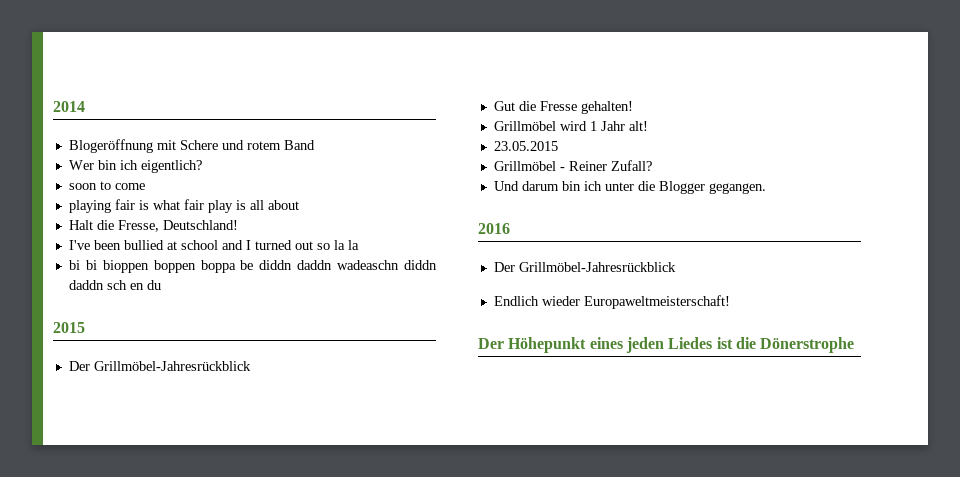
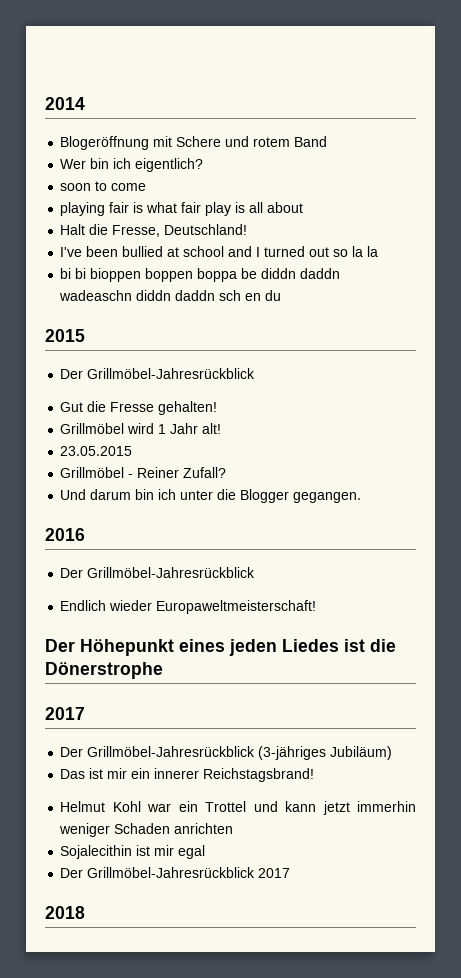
  Der Höhepunkt eines jeden Liedes ist die Dönerstrophe
+ 2017
+ Der Grillmöbel-Jahresrückblick (3-jähriges Jubiläum)
+ Das ist mir ein innerer Reichstagsbrand!
+ Helmut Kohl war ein Trottel und kann jetzt immerhin weniger Schaden anrichten
+ Sojalecithin ist mir egal
+ Der Grillmöbel-Jahresrückblick 2017
+ 2018

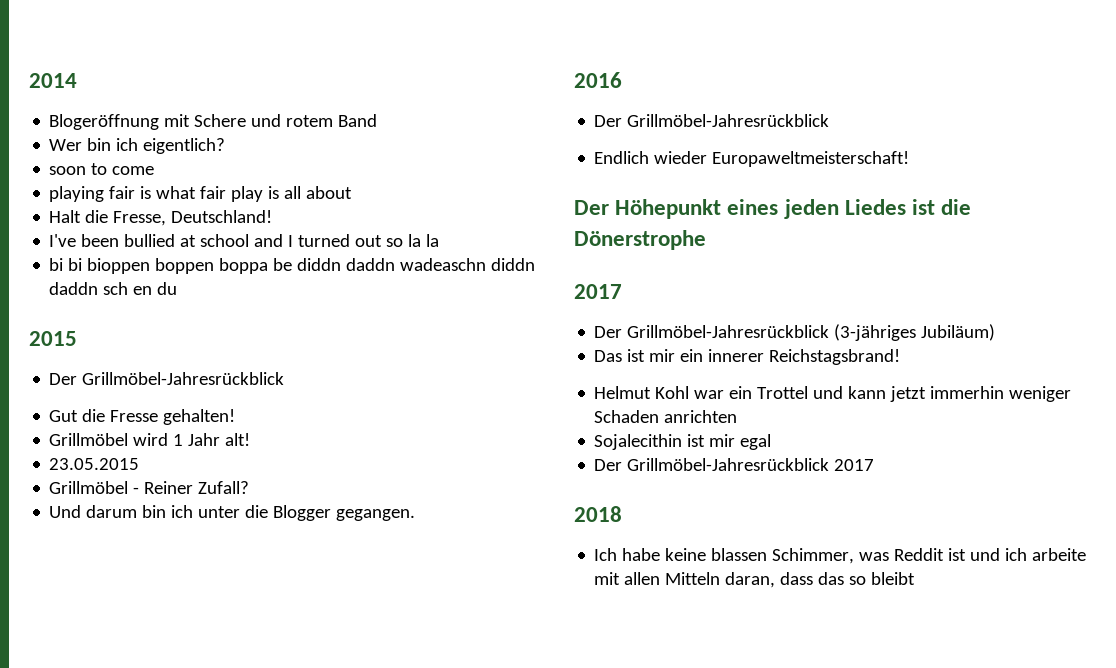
+ Ich habe keine blassen Schimmer, was Reddit ist und ich arbeite mit allen Mitteln daran, dass das so bleibt

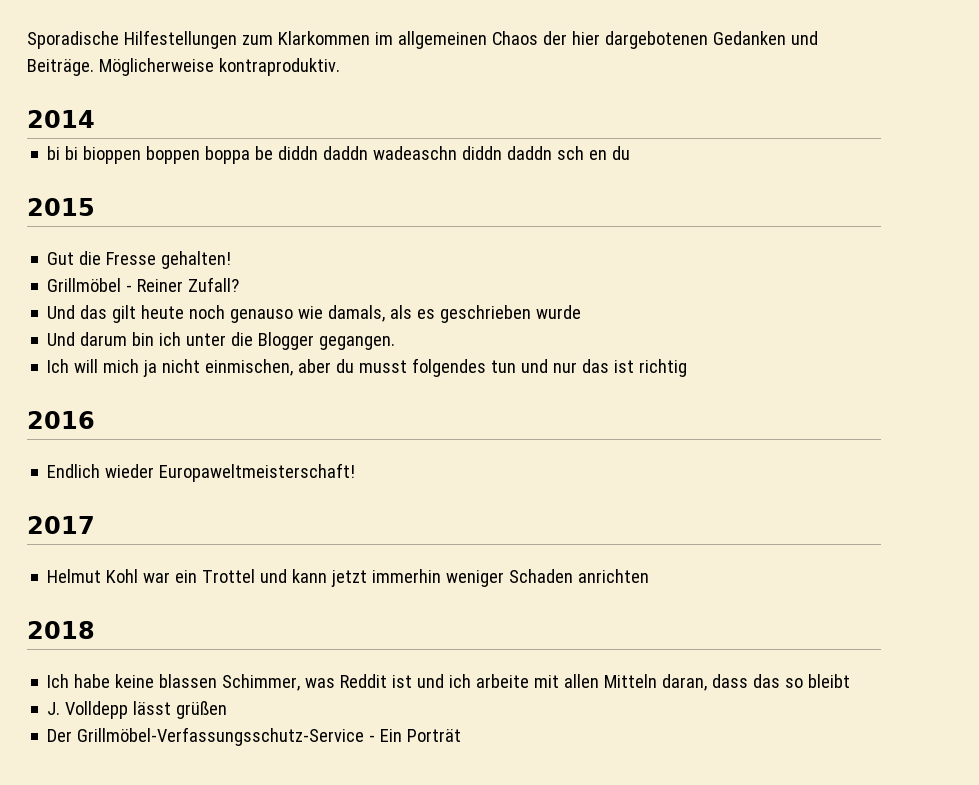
+ Sporadische Hilfestellungen zum Klarkommen im allgemeinen Chaos der hier dargebotenen Gedanken und Beiträge. Möglicherweise kontraproduktiv.
  2014
- Blogeröffnung mit Schere und rotem Band
- Wer bin ich eigentlich?
- soon to come
- playing fair is what fair play is all about
- Halt die Fresse, Deutschland!
- I've been bullied at school and I turned out so la la
  2015
- Der Grillmöbel-Jahresrückblick
- Grillmöbel wird 1 Jahr alt!
- 23.05.2015
  Grillmöbel - Reiner Zufall?
+ Und das gilt heute noch genauso wie damals, als es geschrieben wurde
+ Ich will mich ja nicht einmischen, aber du musst folgendes tun und nur das ist richtig
  2016
- Der Grillmöbel-Jahresrückblick
- Der Höhepunkt eines jeden Liedes ist die Dönerstrophe
  2017
- Der Grillmöbel-Jahresrückblick (3-jähriges Jubiläum)
- Das ist mir ein innerer Reichstagsbrand!
- Sojalecithin ist mir egal
- Der Grillmöbel-Jahresrückblick 2017
+ J. Volldepp lässt grüßen
+ Der Grillmöbel-Verfassungsschutz-Service - Ein Porträt

